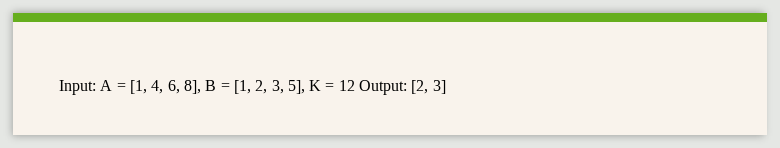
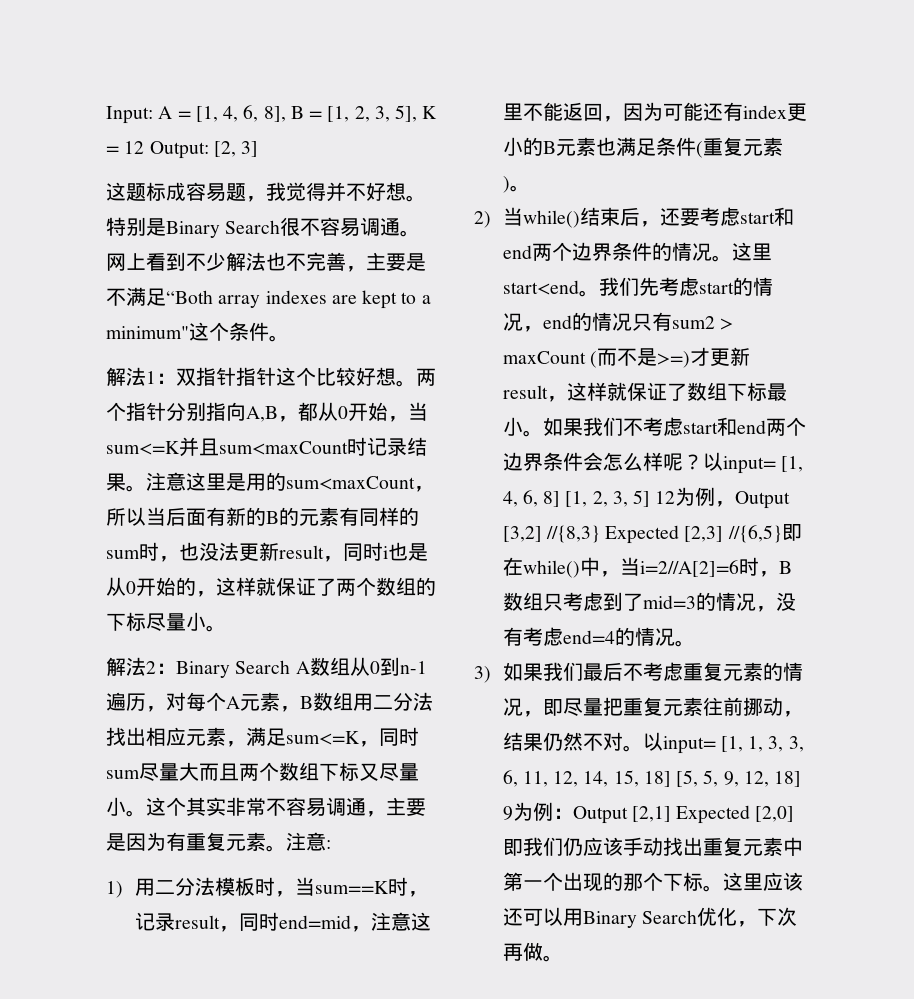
+ 这题标成容易题，我觉得并不好想。特别是Binary Search很不容易调通。网上看到不少解法也不完善，主要是不满足“Both array indexes are kept to a minimum"这个条件。
+ 解法1：双指针指针这个比较好想。两个指针分别指向A,B，都从0开始，当sum<=K并且sum<maxCount时记录结果。注意这里是用的sum<maxCount，所以当后面有新的B的元素有同样的sum时，也没法更新result，同时i也是从0开始的，这样就保证了两个数组的下标尽量小。
+ 解法2：Binary Search A数组从0到n-1遍历，对每个A元素，B数组用二分法找出相应元素，满足sum<=K，同时sum尽量大而且两个数组下标又尽量小。这个其实非常不容易调通，主要是因为有重复元素。注意:
+ 1)用二分法模板时，当sum==K时，记录result，同时end=mid，注意这里不能返回，因为可能还有index更小的B元素也满足条件(重复元素)。
+ 2)当while()结束后，还要考虑start和end两个边界条件的情况。这里start<end。我们先考虑start的情况，end的情况只有sum2 > maxCount (而不是>=)才更新result，这样就保证了数组下标最小。如果我们不考虑start和end两个边界条件会怎么样呢？以input= [1, 4, 6, 8] [1, 2, 3, 5] 12为例，Output [3,2] //{8,3} Expected [2,3] //{6,5}即在while()中，当i=2//A[2]=6时，B数组只考虑到了mid=3的情况，没有考虑end=4的情况。
+ 3)如果我们最后不考虑重复元素的情况，即尽量把重复元素往前挪动，结果仍然不对。以input= [1, 1, 3, 3, 6, 11, 12, 14, 15, 18] [5, 5, 9, 12, 18] 9为例：Output [2,1] Expected [2,0]即我们仍应该手动找出重复元素中第一个出现的那个下标。这里应该还可以用Binary Search优化，下次再做。

